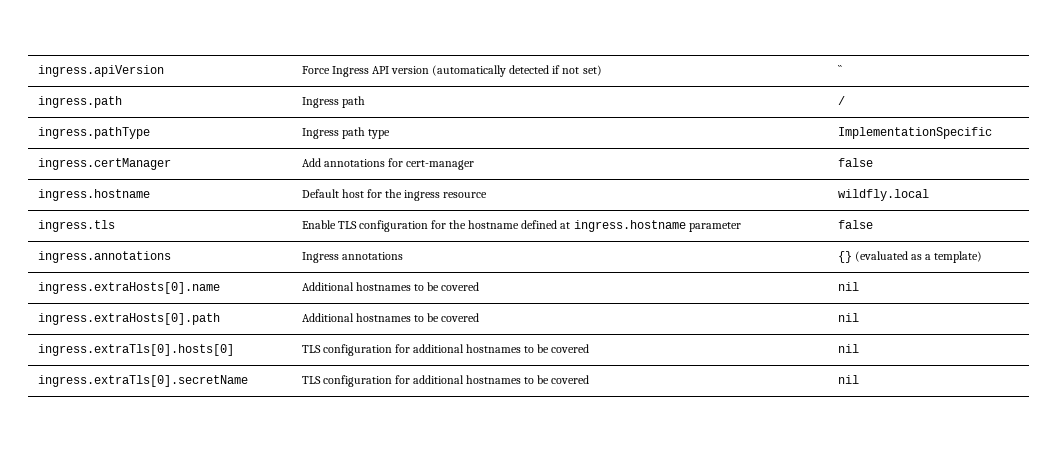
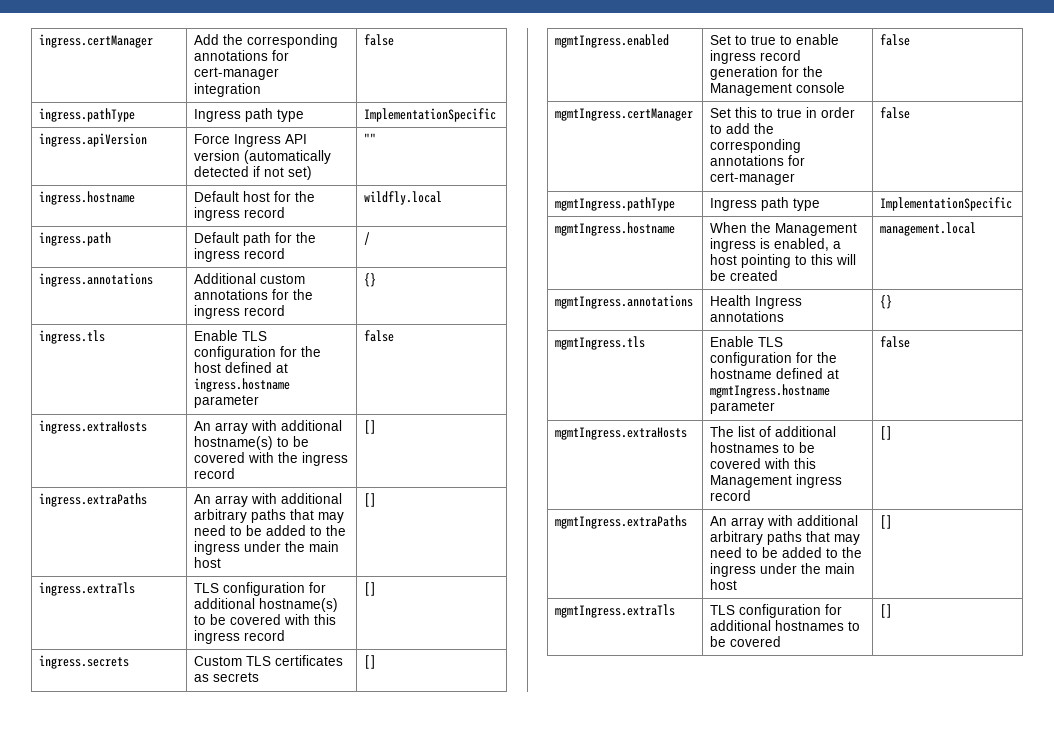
+ ingress.certManager | Add the corresponding annotations for cert-manager integration | false
+ ingress.pathType | Ingress path type | ImplementationSpecific
- ingress.apiVersion | Force Ingress API version (automatically detected if not set) | ``
- ingress.path | Ingress path | /
- ingress.pathType | Ingress path type | ImplementationSpecific
- ingress.certManager | Add annotations for cert-manager | false
+ ingress.apiVersion | Force Ingress API version (automatically detected if not set) | ""
- ingress.hostname | Default host for the ingress resource | wildfly.local
+ ingress.hostname | Default host for the ingress record | wildfly.local
- ingress.tls | Enable TLS configuration for the hostname defined at ingress.hostname parameter | false
- ingress.annotations | Ingress annotations | {} (evaluated as a template)
- ingress.extraHosts[0].name | Additional hostnames to be covered | nil
- ingress.extraHosts[0].path | Additional hostnames to be covered | nil
- ingress.extraTls[0].hosts[0] | TLS configuration for additional hostnames to be covered | nil
- ingress.extraTls[0].secretName | TLS configuration for additional hostnames to be covered | nil
+ ingress.path | Default path for the ingress record | /
+ ingress.annotations | Additional custom annotations for the ingress record | {}
+ ingress.tls | Enable TLS configuration for the host defined at ingress.hostname parameter | false
+ ingress.extraHosts | An array with additional hostname(s) to be covered with the ingress record | []
+ ingress.extraPaths | An array with additional arbitrary paths that may need to be added to the ingress under the main host | []
+ ingress.extraTls | TLS configuration for additional hostname(s) to be covered with this ingress record | []
+ ingress.secrets | Custom TLS certificates as secrets | []
+ mgmtIngress.enabled | Set to true to enable ingress record generation for the Management console | false
+ mgmtIngress.certManager | Set this to true in order to add the corresponding annotations for cert-manager | false
+ mgmtIngress.pathType | Ingress path type | ImplementationSpecific
+ mgmtIngress.hostname | When the Management ingress is enabled, a host pointing to this will be created | management.local
+ mgmtIngress.annotations | Health Ingress annotations | {}
+ mgmtIngress.tls | Enable TLS configuration for the hostname defined at mgmtIngress.hostname parameter | false
+ mgmtIngress.extraHosts | The list of additional hostnames to be covered with this Management ingress record | []
+ mgmtIngress.extraPaths | An array with additional arbitrary paths that may need to be added to the ingress under the main host | []
+ mgmtIngress.extraTls | TLS configuration for additional hostnames to be covered | []

